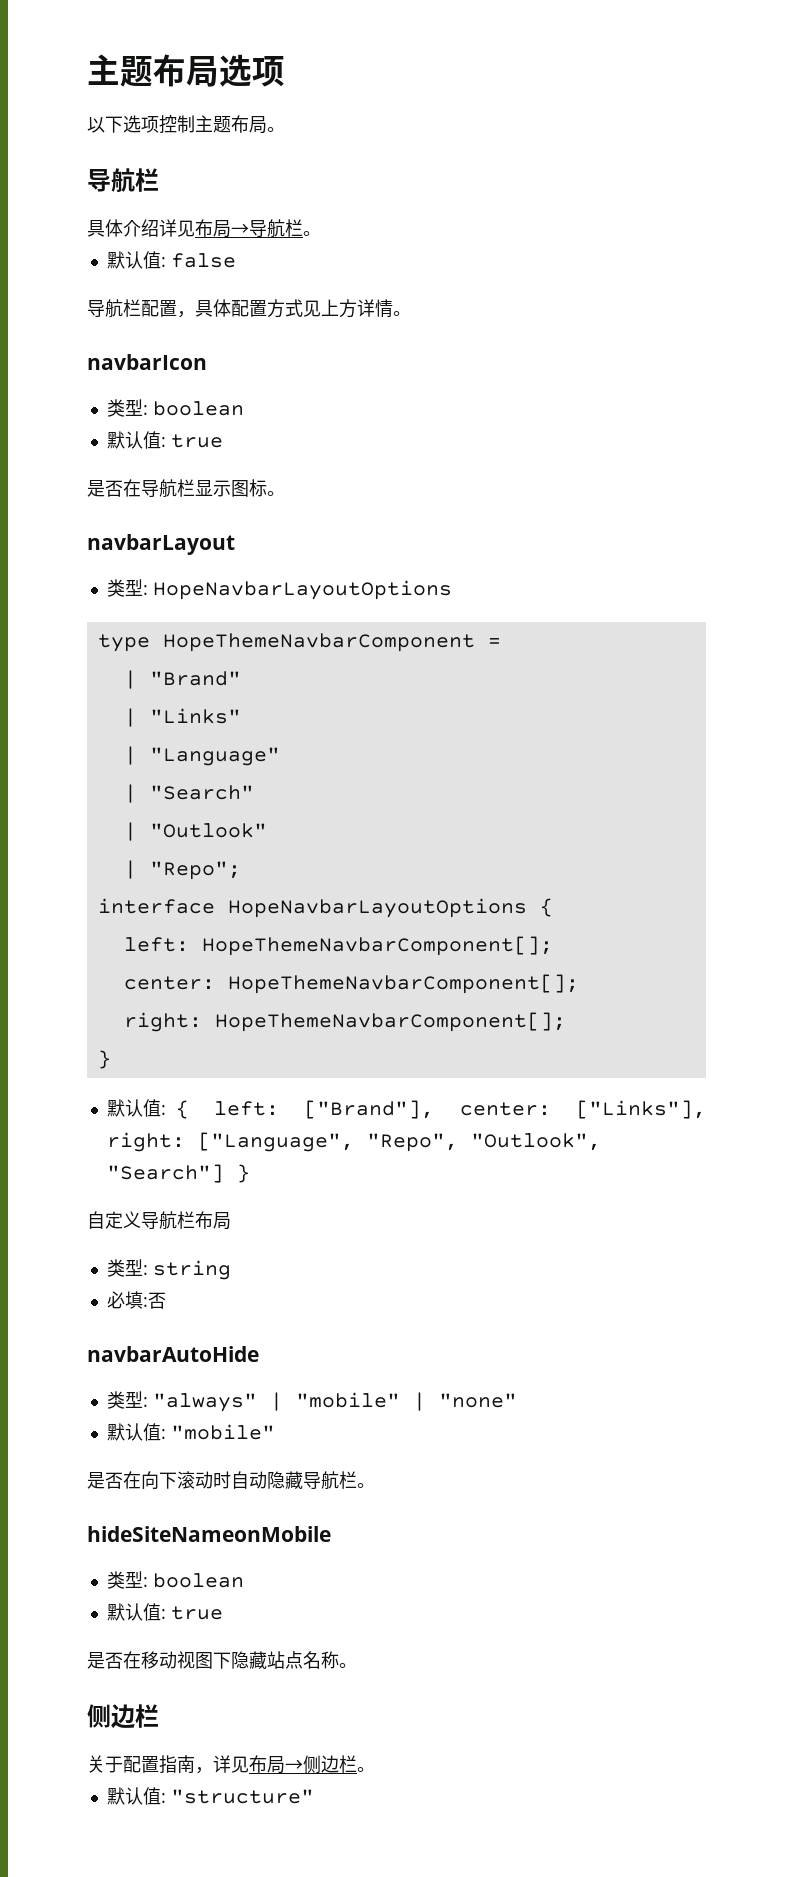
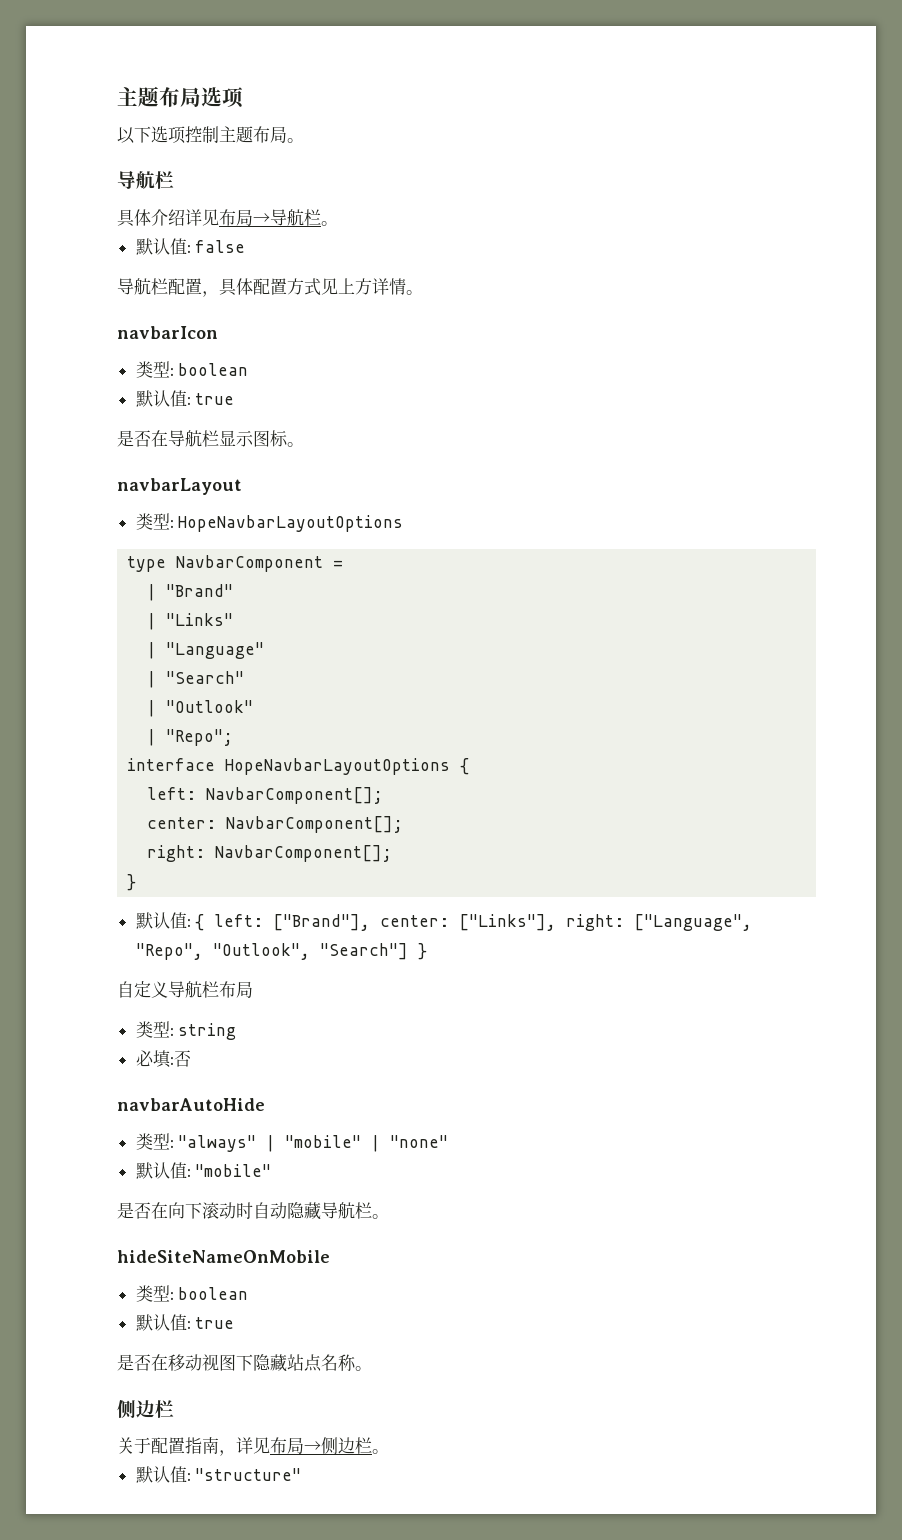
- type HopeThemeNavbarComponent =
+ type NavbarComponent =
- left: HopeThemeNavbarComponent[];
- center: HopeThemeNavbarComponent[];
- right: HopeThemeNavbarComponent[];
+ left: NavbarComponent[];
+ center: NavbarComponent[];
+ right: NavbarComponent[];
- hideSiteNameonMobile
+ hideSiteNameOnMobile

